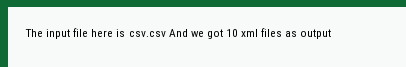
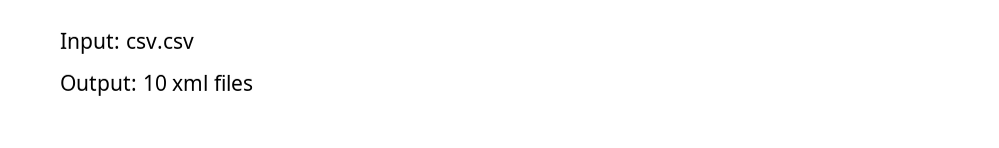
- The input file here is csv.csv And we got 10 xml files as output
+ Input: csv.csv
+ Output: 10 xml files

